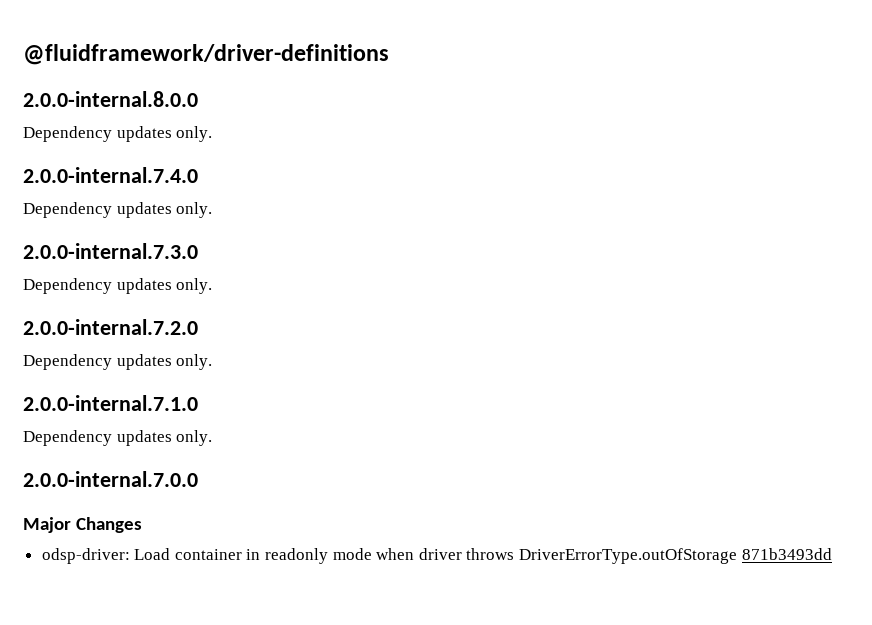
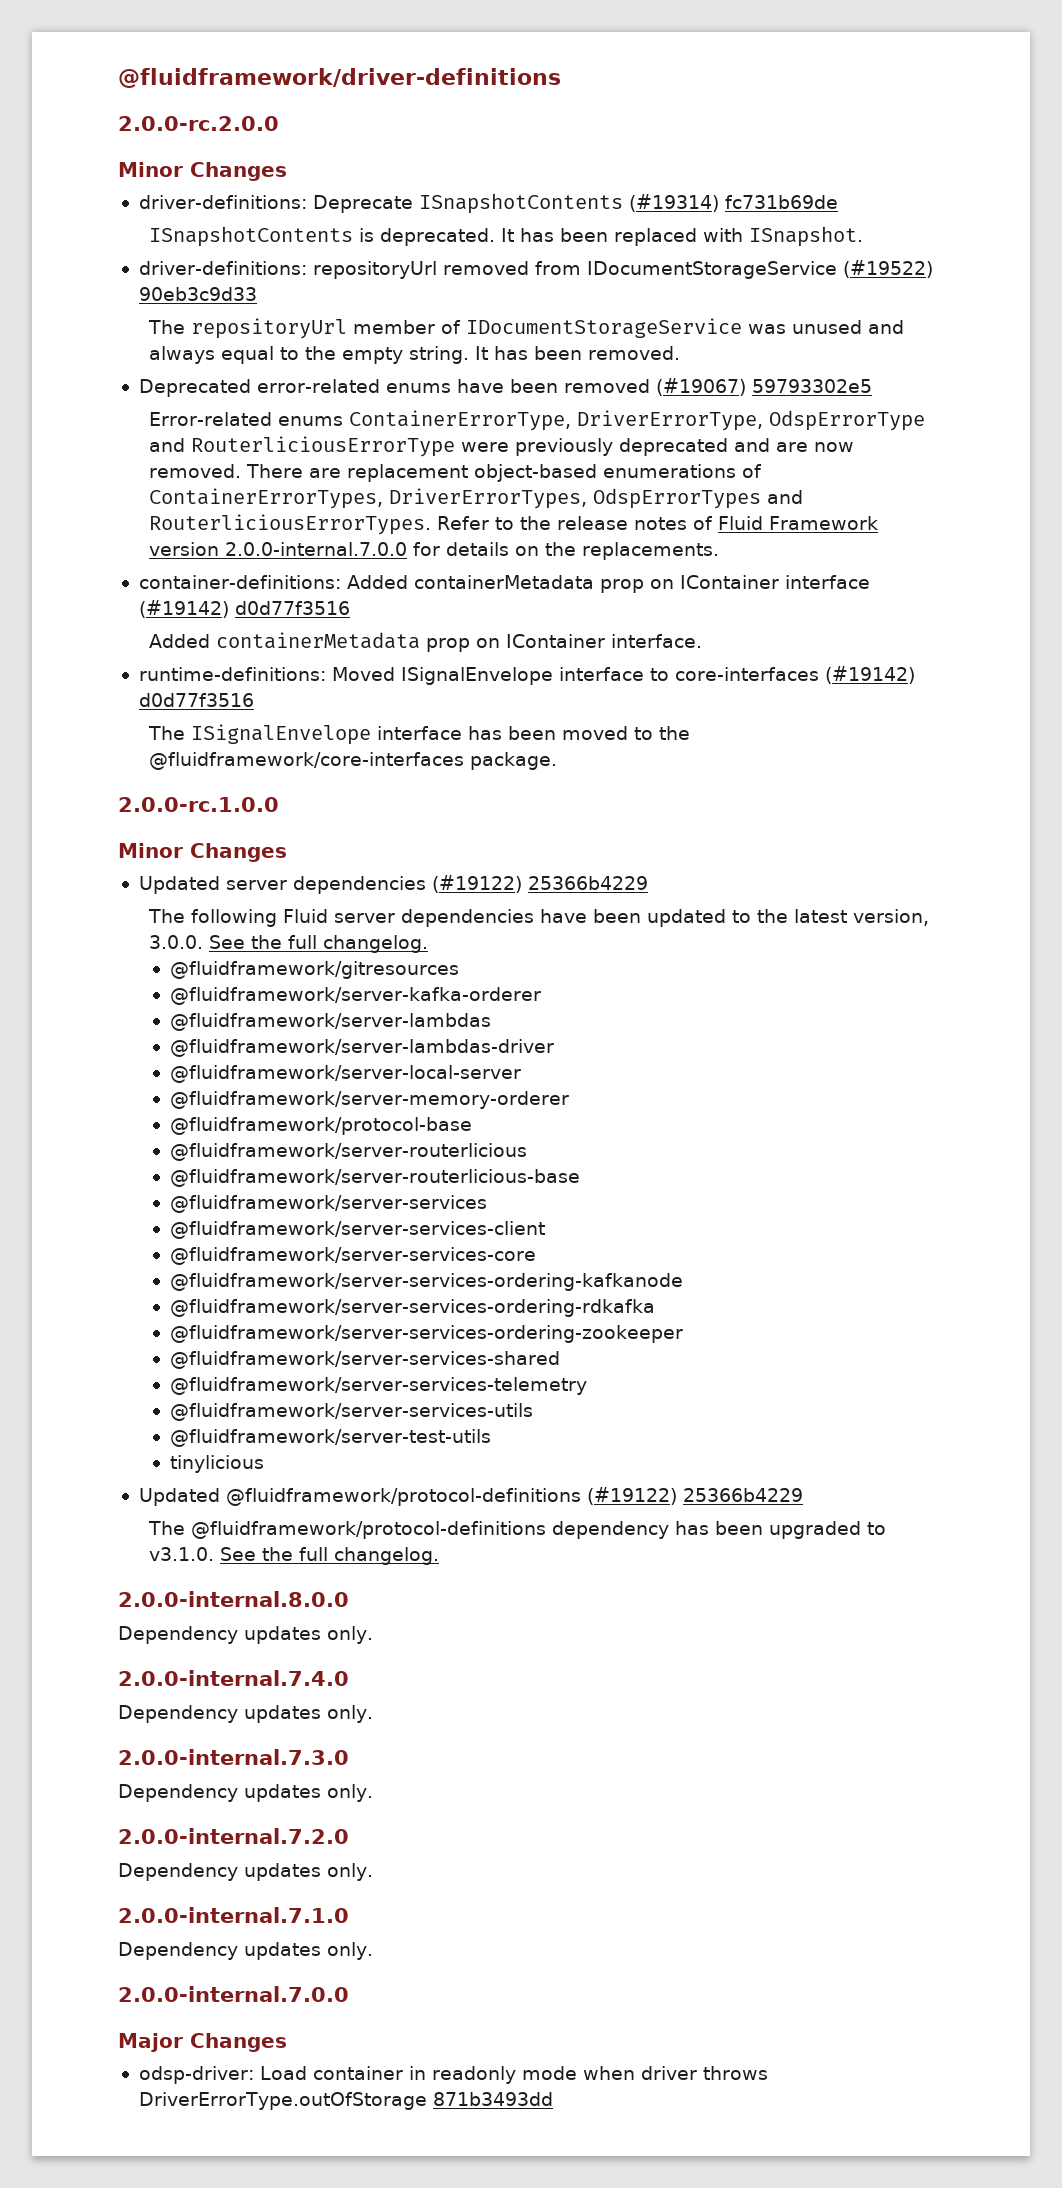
+ 2.0.0-rc.2.0.0
+ Minor Changes
+ driver-definitions: Deprecate ISnapshotContents (#19314) fc731b69de
+ ISnapshotContents is deprecated. It has been replaced with ISnapshot.
+ driver-definitions: repositoryUrl removed from IDocumentStorageService (#19522) 90eb3c9d33
+ The repositoryUrl member of IDocumentStorageService was unused and always equal to the empty string. It has been removed.
+ Deprecated error-related enums have been removed (#19067) 59793302e5
+ Error-related enums ContainerErrorType, DriverErrorType, OdspErrorType and RouterliciousErrorType were previously deprecated and are now removed. There are replacement object-based enumerations of ContainerErrorTypes, DriverErrorTypes, OdspErrorTypes and RouterliciousErrorTypes. Refer to the release notes of Fluid Framework version 2.0.0-internal.7.0.0 for details on the replacements.
+ container-definitions: Added containerMetadata prop on IContainer interface (#19142) d0d77f3516
+ Added containerMetadata prop on IContainer interface.
+ runtime-definitions: Moved ISignalEnvelope interface to core-interfaces (#19142) d0d77f3516
+ The ISignalEnvelope interface has been moved to the @fluidframework/core-interfaces package.
+ 2.0.0-rc.1.0.0
+ Minor Changes
+ Updated server dependencies (#19122) 25366b4229
+ The following Fluid server dependencies have been updated to the latest version, 3.0.0. See the full changelog.
+ @fluidframework/gitresources
+ @fluidframework/server-kafka-orderer
+ @fluidframework/server-lambdas
+ @fluidframework/server-lambdas-driver
+ @fluidframework/server-local-server
+ @fluidframework/server-memory-orderer
+ @fluidframework/protocol-base
+ @fluidframework/server-routerlicious
+ @fluidframework/server-routerlicious-base
+ @fluidframework/server-services
+ @fluidframework/server-services-client
+ @fluidframework/server-services-core
+ @fluidframework/server-services-ordering-kafkanode
+ @fluidframework/server-services-ordering-rdkafka
+ @fluidframework/server-services-ordering-zookeeper
+ @fluidframework/server-services-shared
+ @fluidframework/server-services-telemetry
+ @fluidframework/server-services-utils
+ @fluidframework/server-test-utils
+ tinylicious
+ Updated @fluidframework/protocol-definitions (#19122) 25366b4229
+ The @fluidframework/protocol-definitions dependency has been upgraded to v3.1.0. See the full changelog.

